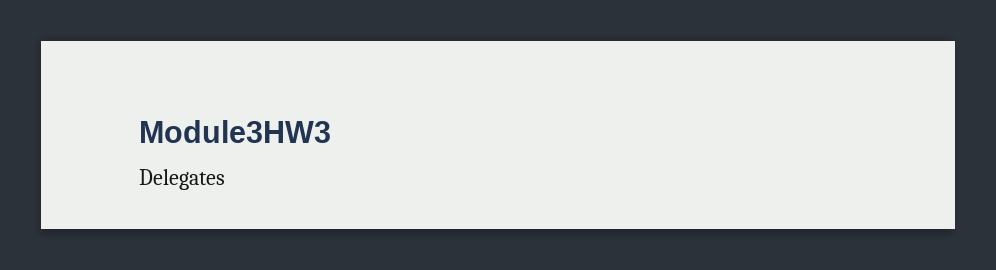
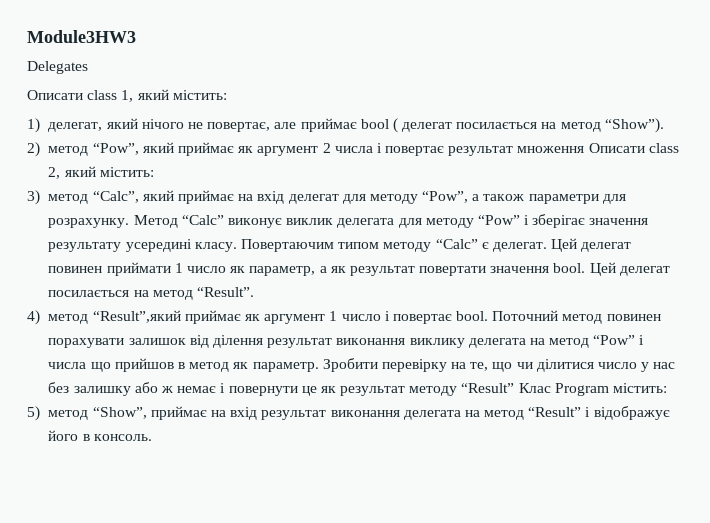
+ Описати class 1, який містить:
+ 1) делегат, який нічого не повертає, але приймає bool ( делегат посилається на метод “Show”).
+ 2) метод “Pow”, який приймає як аргумент 2 числа і повертає результат множення Описати class 2, який містить:
+ 3) метод “Calc”, який приймає на вхід делегат для методу “Pow”, а також параметри для розрахунку. Метод “Calc” виконує виклик делегата для методу “Pow” і зберігає значення результату усередині класу. Повертаючим типом методу “Calc” є делегат. Цей делегат повинен приймати 1 число як параметр, а як результат повертати значення bool. Цей делегат посилається на метод “Result”.
+ 4) метод “Result”,який приймає як аргумент 1 число і повертає bool. Поточний метод повинен порахувати залишок від ділення результат виконання виклику делегата на метод “Pow” і числа що прийшов в метод як параметр. Зробити перевірку на те, що чи ділитися число у нас без залишку або ж немає і повернути це як результат методу “Result” Клас Program містить:
+ 5) метод “Show”, приймає на вхід результат виконання делегата на метод “Result” і відображує його в консоль.

